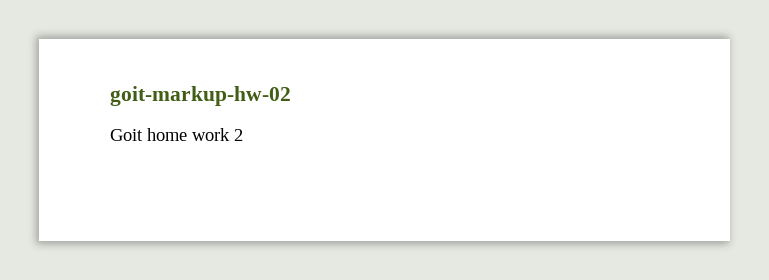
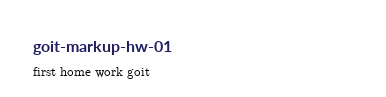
- goit-markup-hw-02
- Goit home work 2
+ goit-markup-hw-01
+ first home work goit

